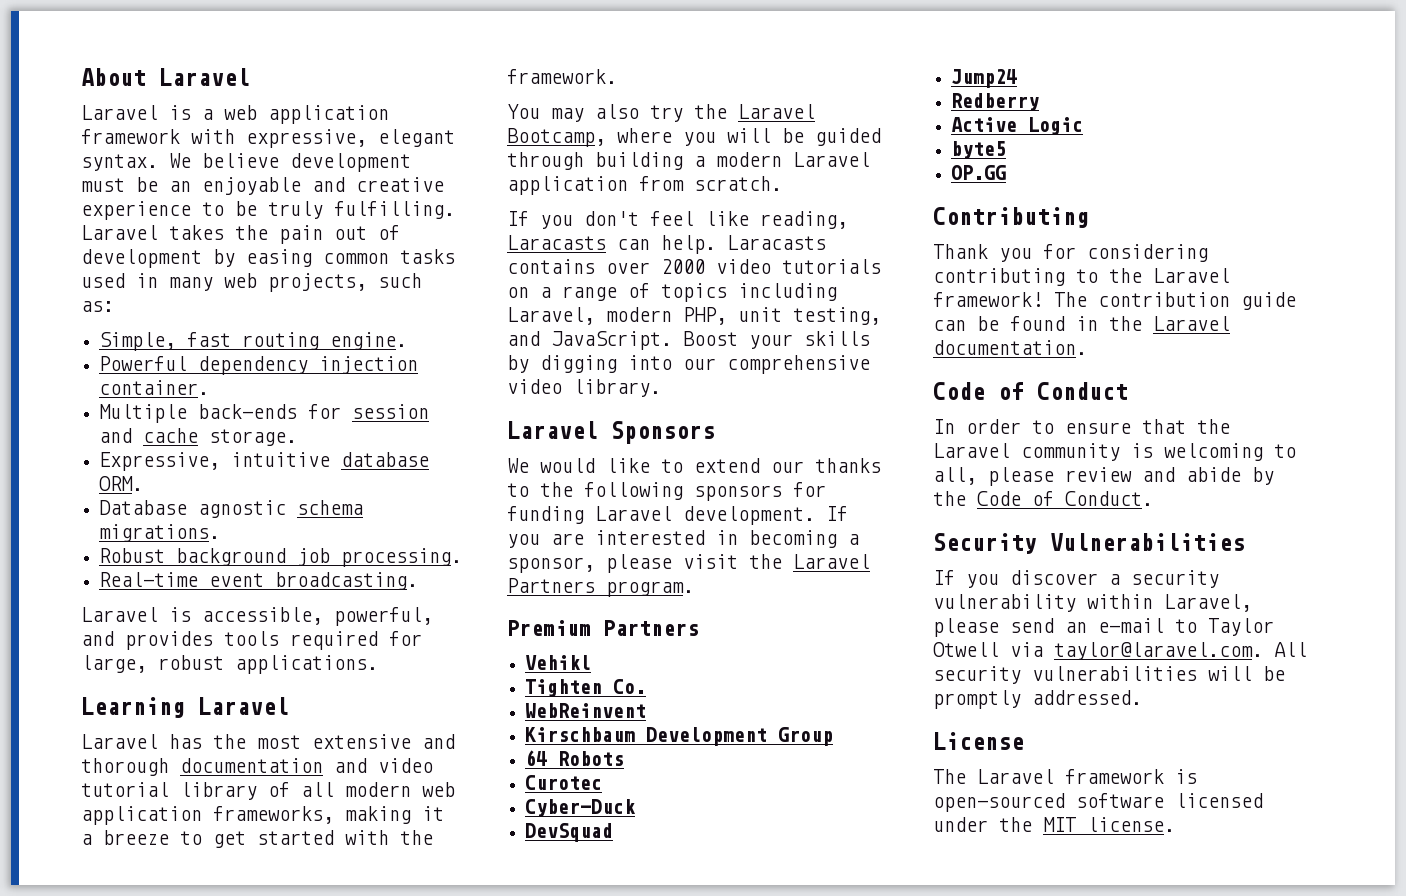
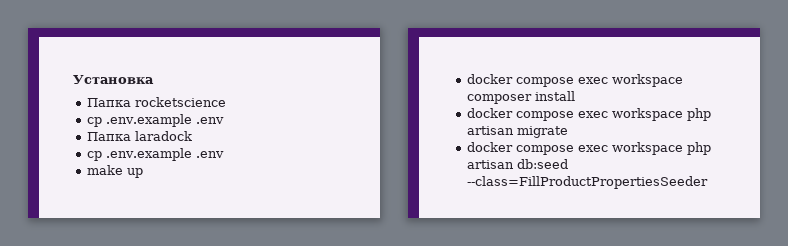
- About Laravel
- Laravel is a web application framework with expressive, elegant syntax. We believe development must be an enjoyable and creative experience to be truly fulfilling. Laravel takes the pain out of development by easing common tasks used in many web projects, such as:
- Simple, fast routing engine.
- Powerful dependency injection container.
- Multiple back-ends for session and cache storage.
- Expressive, intuitive database ORM.
- Database agnostic schema migrations.
- Robust background job processing.
- Real-time event broadcasting.
- Laravel is accessible, powerful, and provides tools required for large, robust applications.
- Learning Laravel
- Laravel has the most extensive and thorough documentation and video tutorial library of all modern web application frameworks, making it a breeze to get started with the framework.
- You may also try the Laravel Bootcamp, where you will be guided through building a modern Laravel application from scratch.
- If you don't feel like reading, Laracasts can help. Laracasts contains over 2000 video tutorials on a range of topics including Laravel, modern PHP, unit testing, and JavaScript. Boost your skills by digging into our comprehensive video library.
- Laravel Sponsors
- We would like to extend our thanks to the following sponsors for funding Laravel development. If you are interested in becoming a sponsor, please visit the Laravel Partners program.
- Premium Partners
- Vehikl
- Tighten Co.
- WebReinvent
- Kirschbaum Development Group
- 64 Robots
- Curotec
- Cyber-Duck
- DevSquad
- Jump24
- Redberry
- Active Logic
- byte5
- OP.GG
- Contributing
- Thank you for considering contributing to the Laravel framework! The contribution guide can be found in the Laravel documentation.
- Code of Conduct
- In order to ensure that the Laravel community is welcoming to all, please review and abide by the Code of Conduct.
- Security Vulnerabilities
- If you discover a security vulnerability within Laravel, please send an e-mail to Taylor Otwell via taylor@laravel.com. All security vulnerabilities will be promptly addressed.
- License
- The Laravel framework is open-sourced software licensed under the MIT license.
+ Установка
+ Папка rocketscience
+ cp .env.example .env
+ Папка laradock
+ cp .env.example .env
+ make up
+ docker compose exec workspace composer install
+ docker compose exec workspace php artisan migrate
+ docker compose exec workspace php artisan db:seed --class=FillProductPropertiesSeeder

